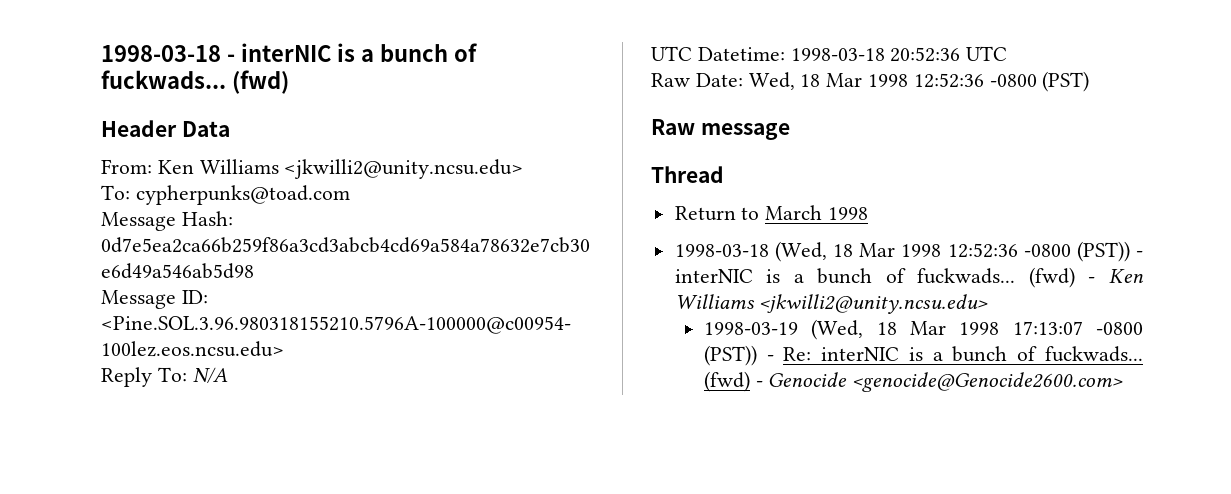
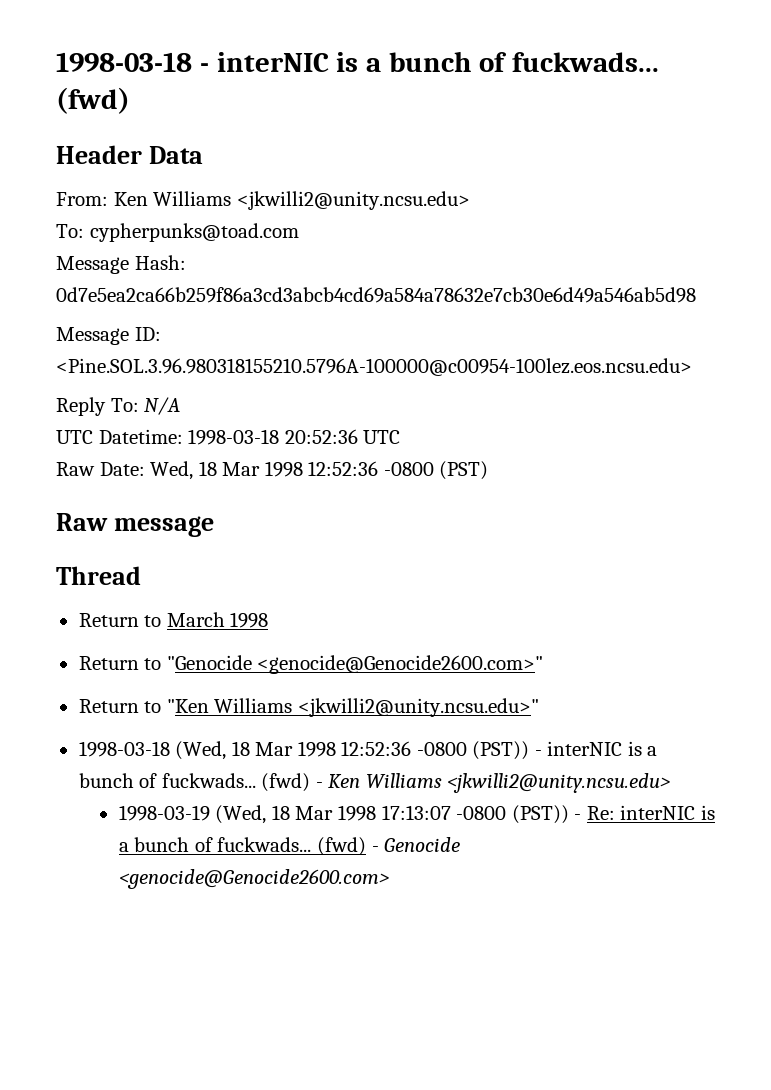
+ Return to "Genocide <genocide@Genocide2600.com>"
+ Return to "Ken Williams <jkwilli2@unity.ncsu.edu>"

